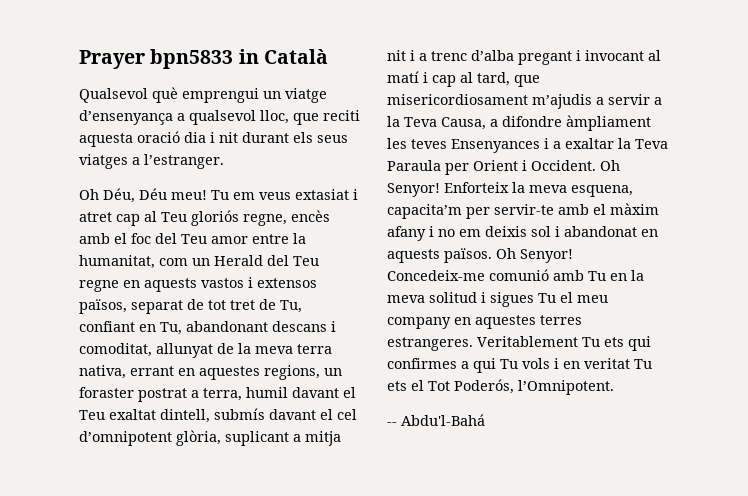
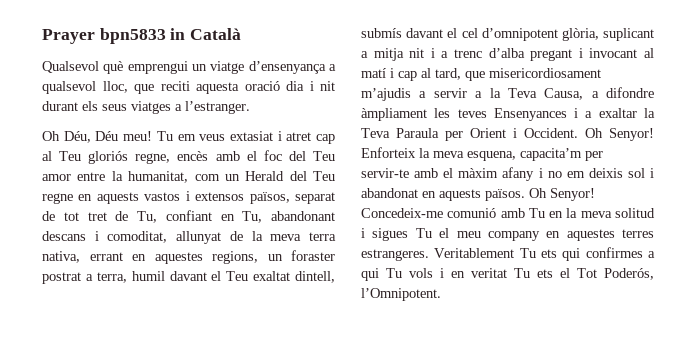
- -- Abdu'l-Bahá

